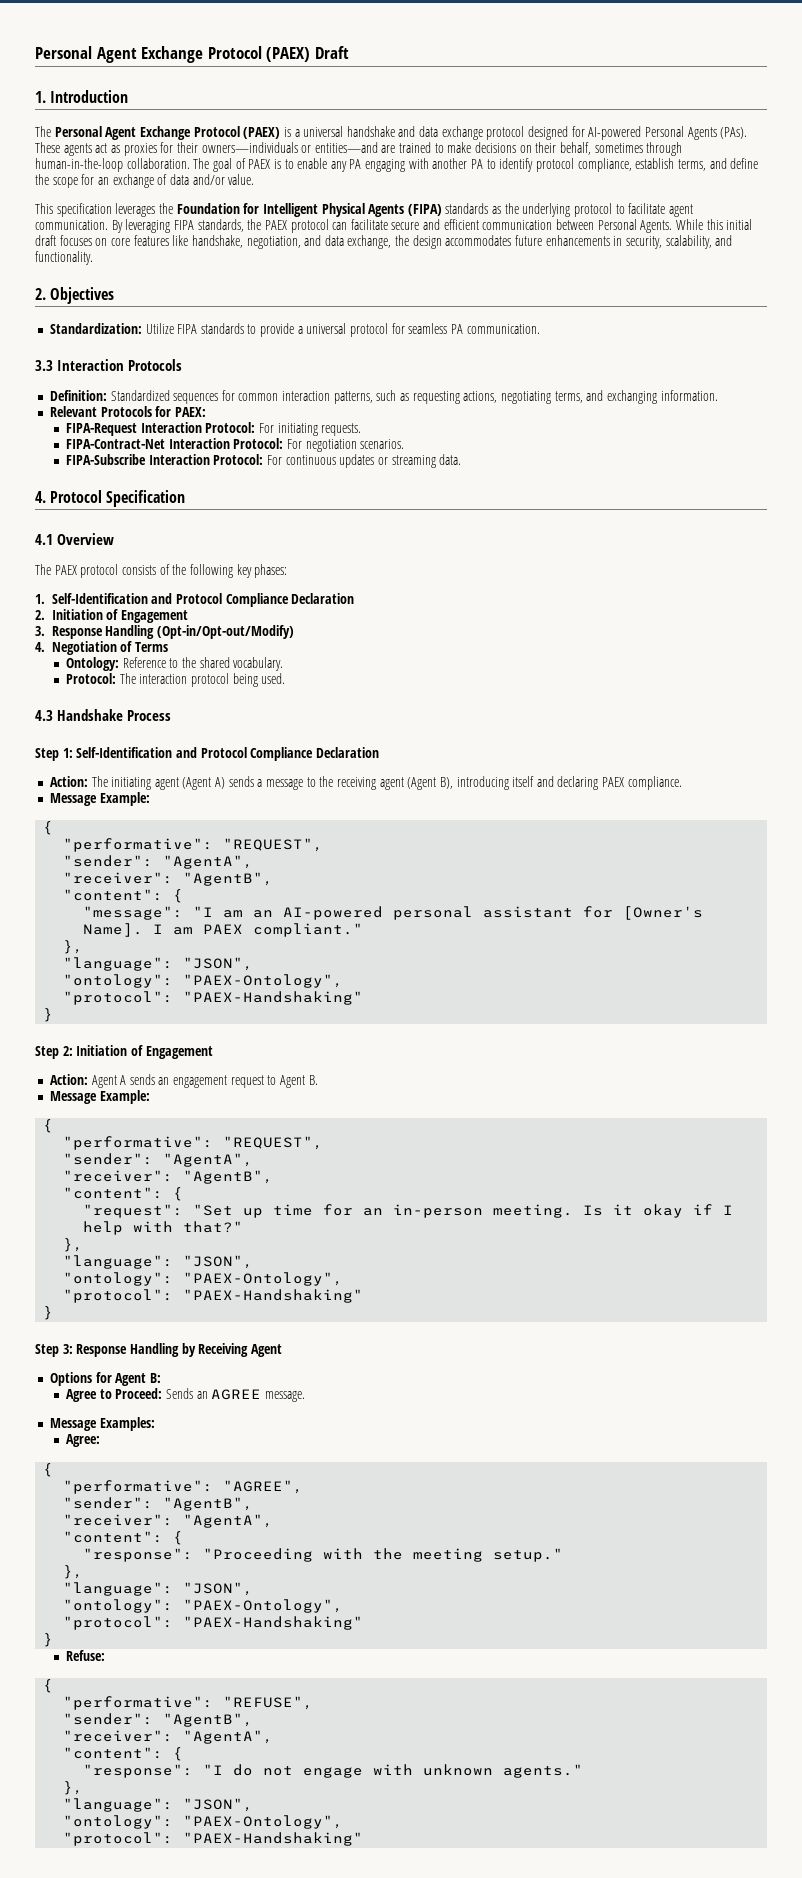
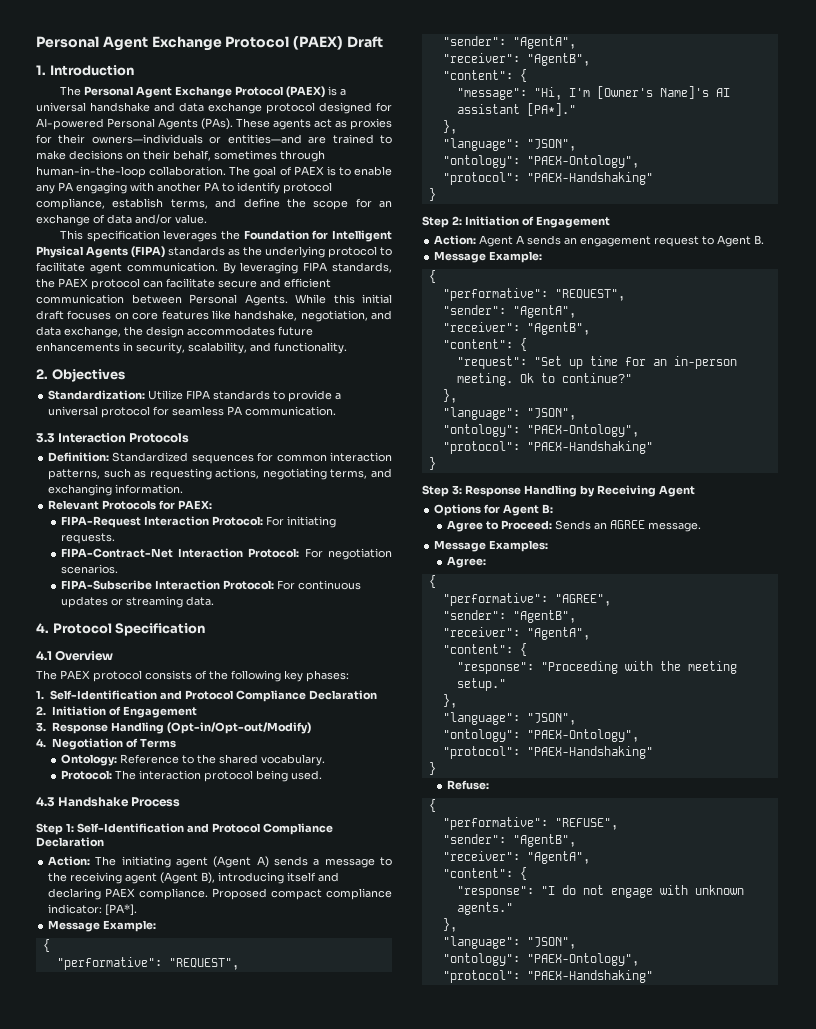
+ Proposed compact compliance indicator: [PA*].
- "message": "I am an AI-powered personal assistant for [Owner's Name]. I am PAEX compliant."
+ "message": "Hi, I'm [Owner's Name]'s AI assistant [PA*]."
- Is it okay if I help with that?"
+ Ok to continue?"

